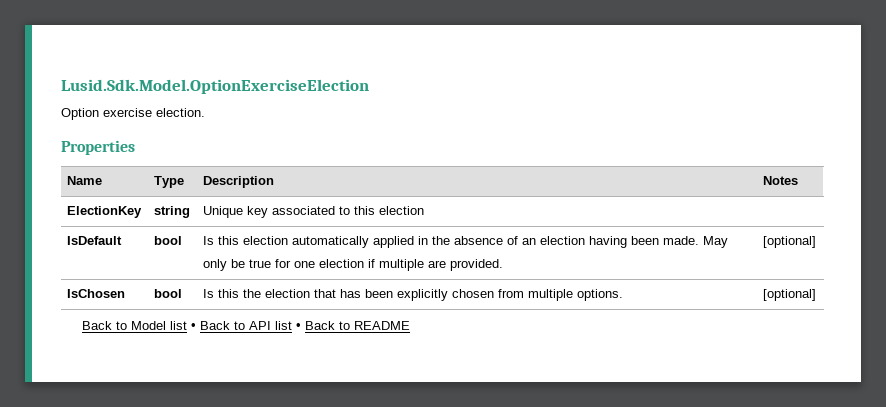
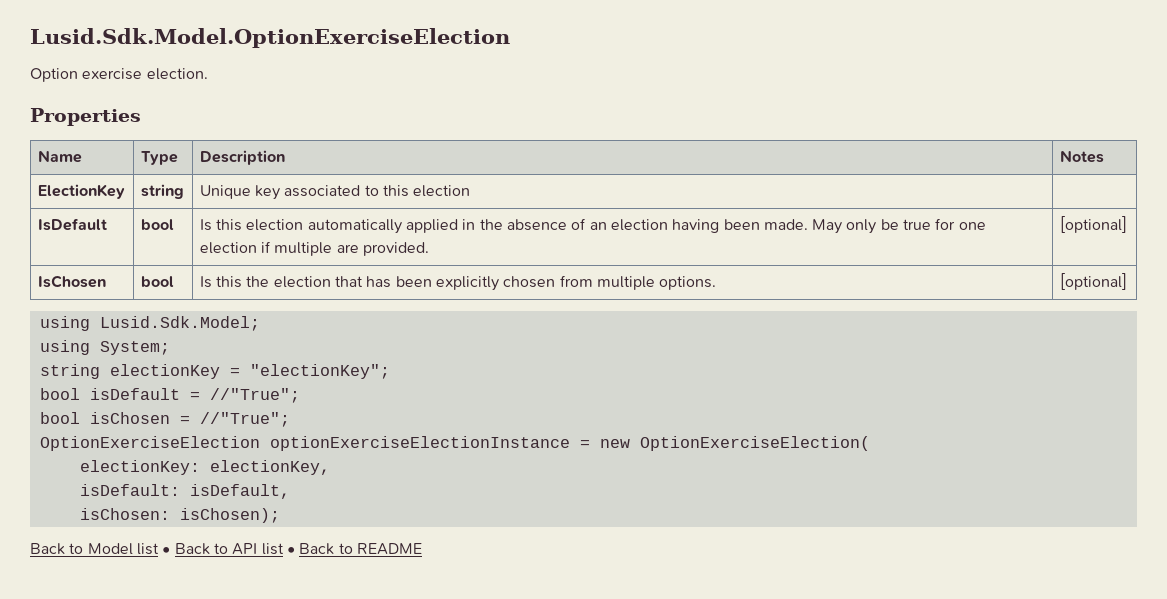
+ using Lusid.Sdk.Model;
+ using System;
+ string electionKey = "electionKey";
+ bool isDefault = //"True";
+ bool isChosen = //"True";
+ OptionExerciseElection optionExerciseElectionInstance = new OptionExerciseElection(
+ electionKey: electionKey,
+ isDefault: isDefault,
+ isChosen: isChosen);

